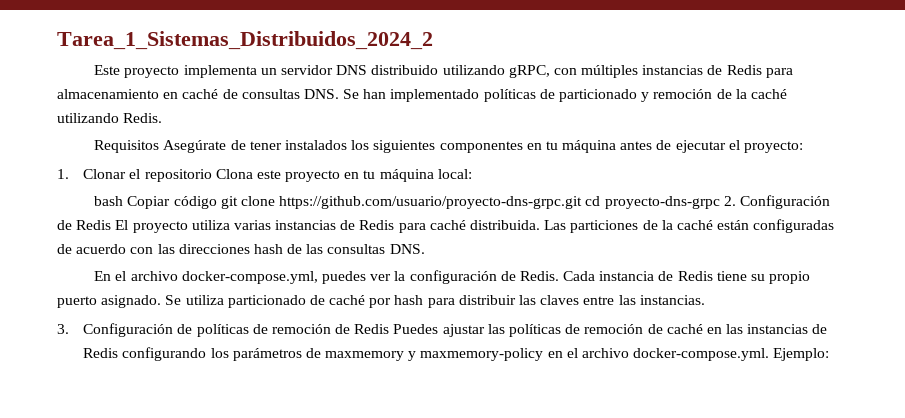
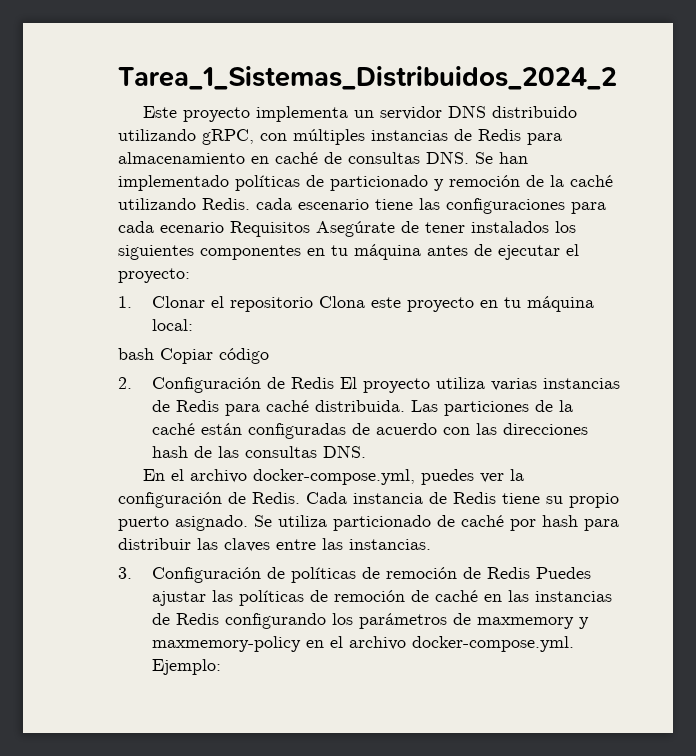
- Este proyecto implementa un servidor DNS distribuido utilizando gRPC, con múltiples instancias de Redis para almacenamiento en caché de consultas DNS. Se han implementado políticas de particionado y remoción de la caché utilizando Redis.
- Requisitos Asegúrate de tener instalados los siguientes componentes en tu máquina antes de ejecutar el proyecto:
+ Este proyecto implementa un servidor DNS distribuido utilizando gRPC, con múltiples instancias de Redis para almacenamiento en caché de consultas DNS. Se han implementado políticas de particionado y remoción de la caché utilizando Redis. cada escenario tiene las configuraciones para cada ecenario Requisitos Asegúrate de tener instalados los siguientes componentes en tu máquina antes de ejecutar el proyecto:
- bash Copiar código git clone https://github.com/usuario/proyecto-dns-grpc.git cd proyecto-dns-grpc 2. Configuración de Redis El proyecto utiliza varias instancias de Redis para caché distribuida.
+ bash Copiar código
+ 2. Configuración de Redis El proyecto utiliza varias instancias de Redis para caché distribuida.

